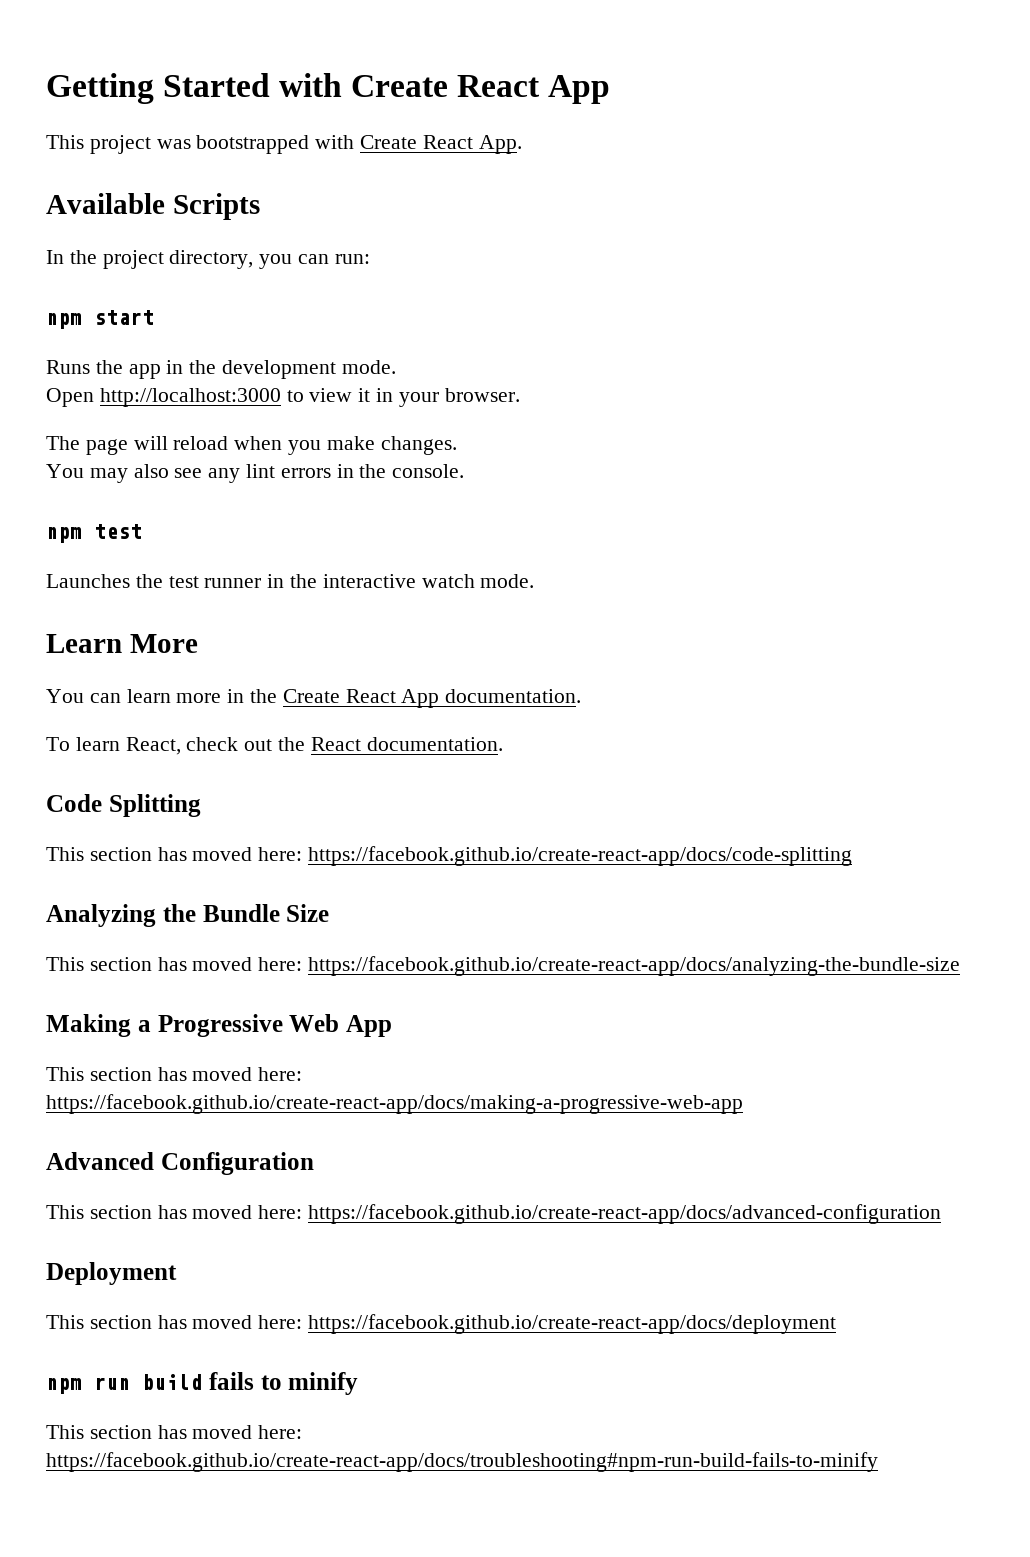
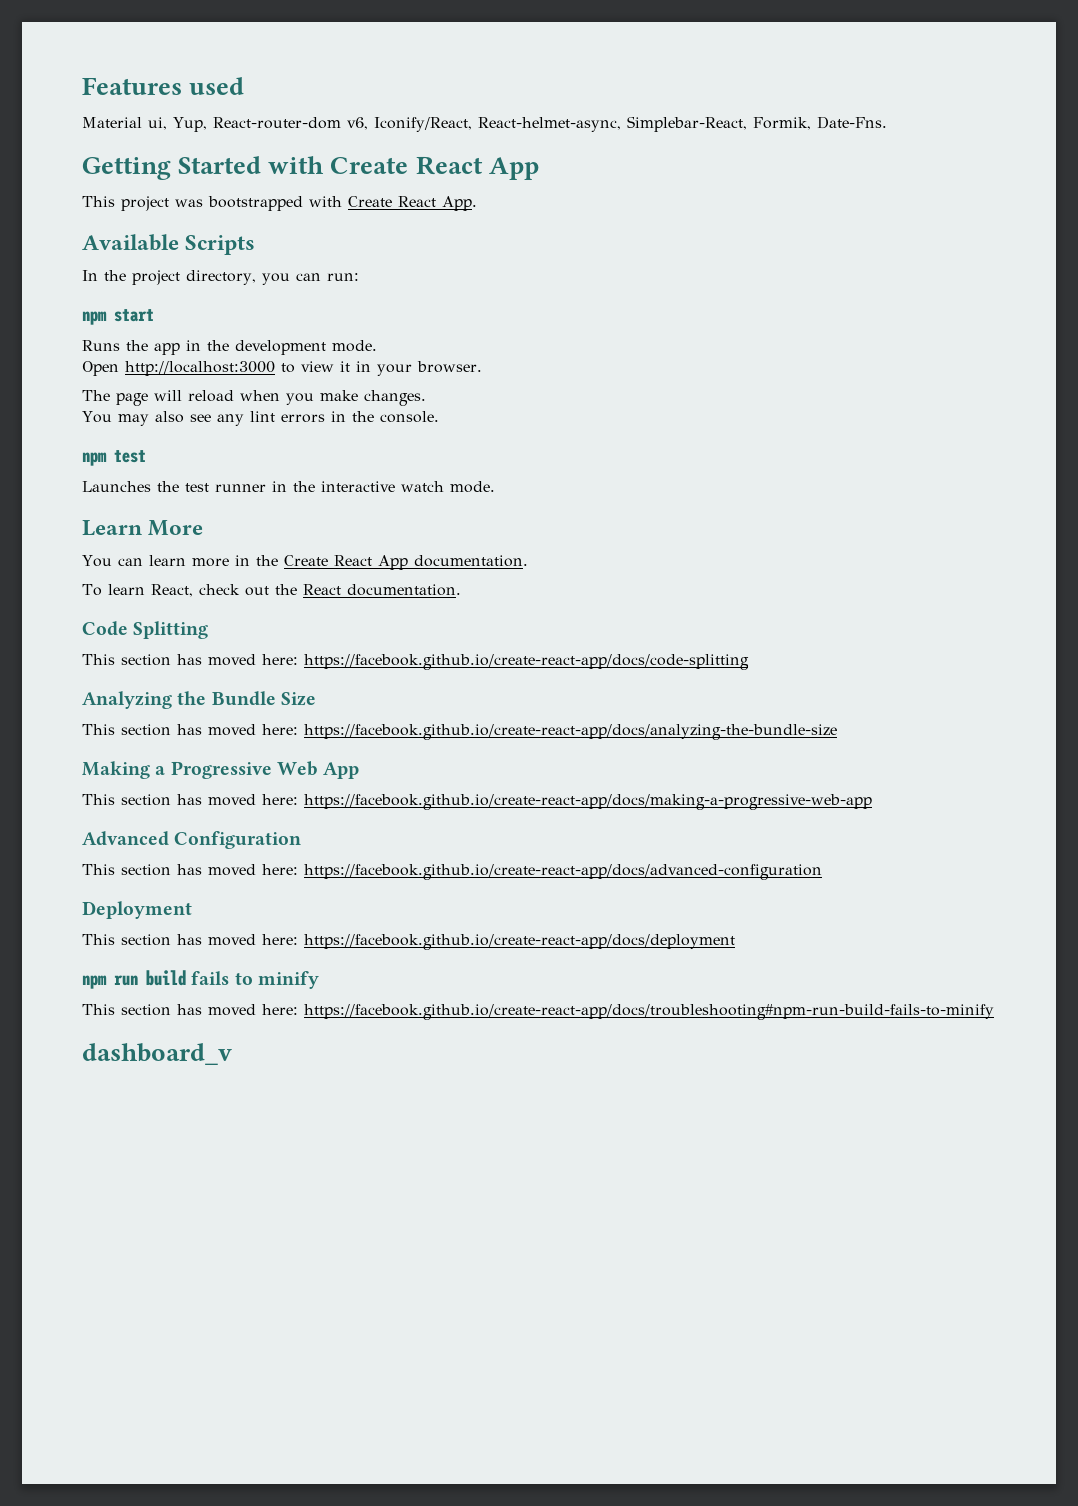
+ Features used
+ Material ui, Yup, React-router-dom v6, Iconify/React, React-helmet-async, Simplebar-React, Formik, Date-Fns.
+ dashboard_v

